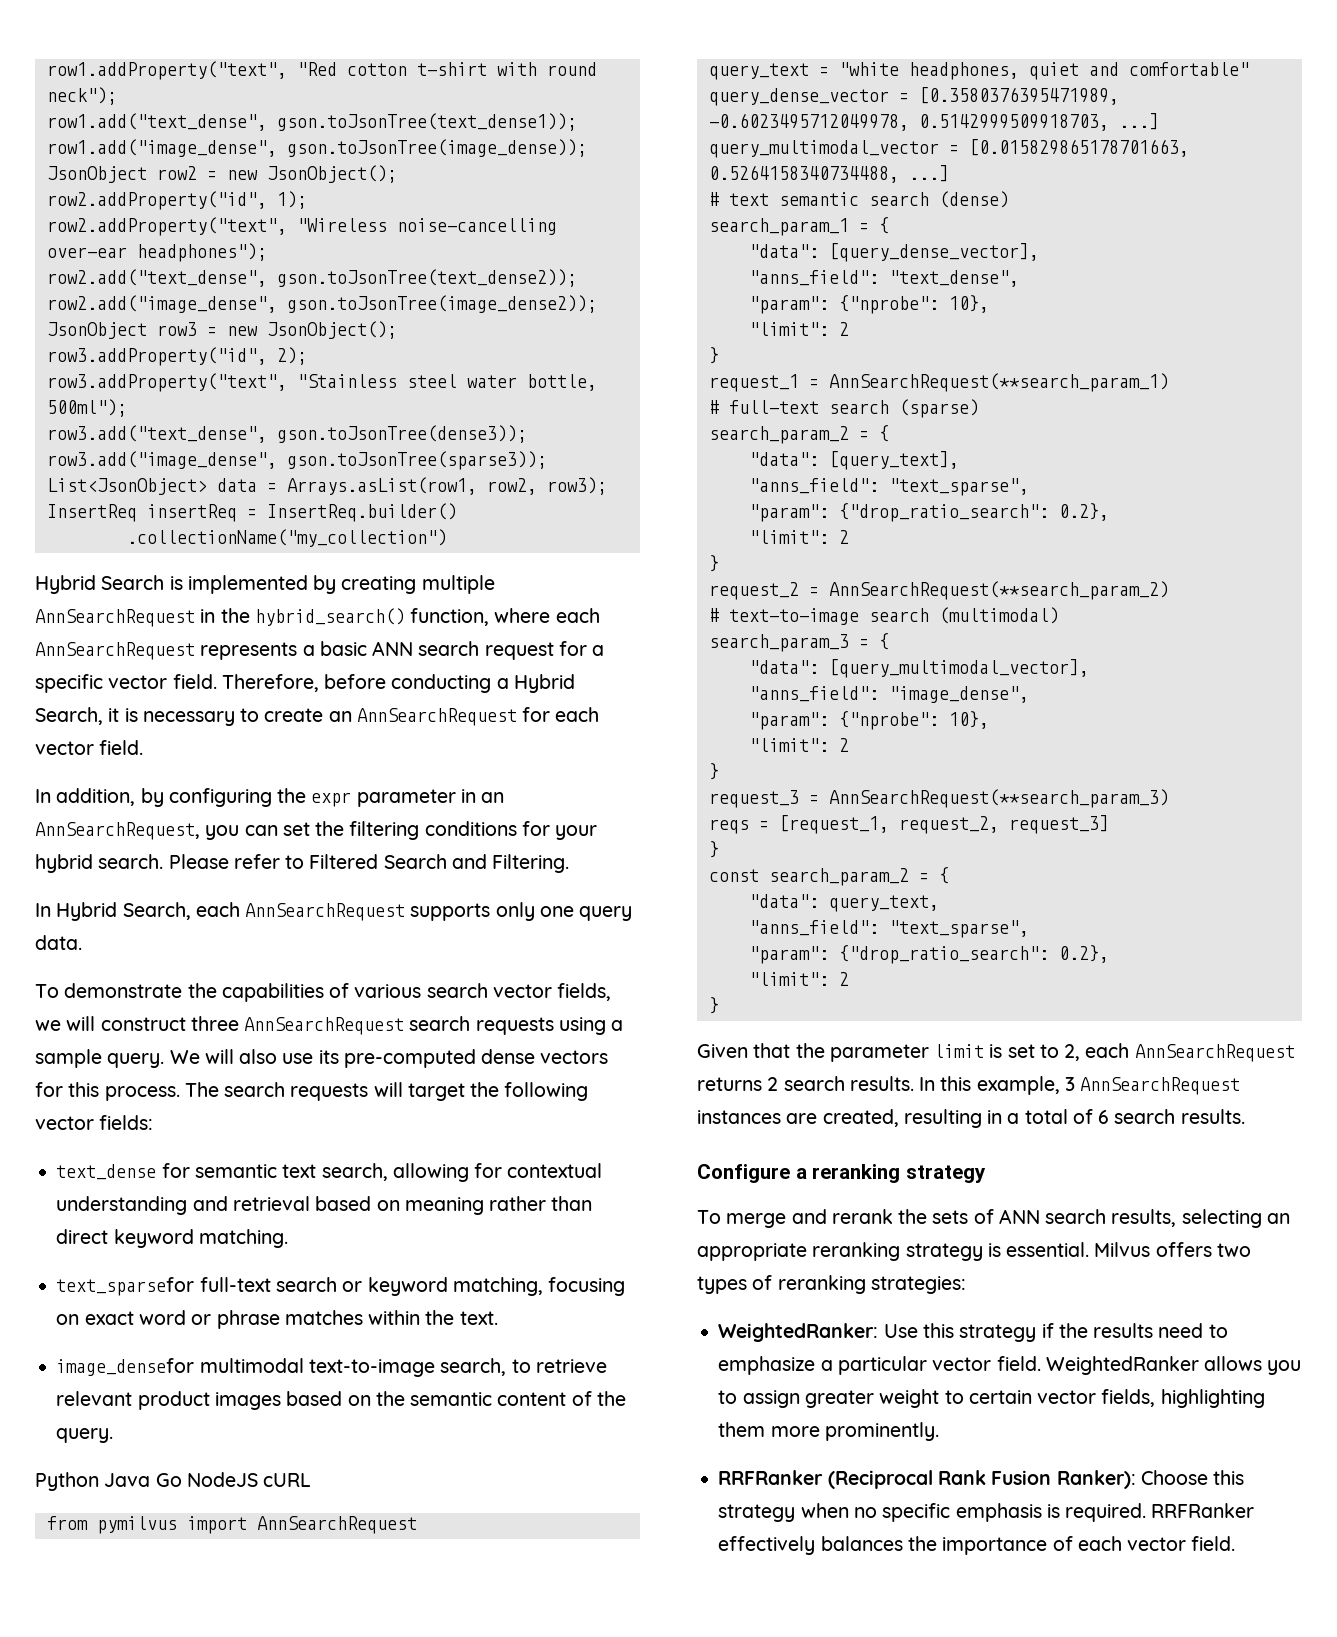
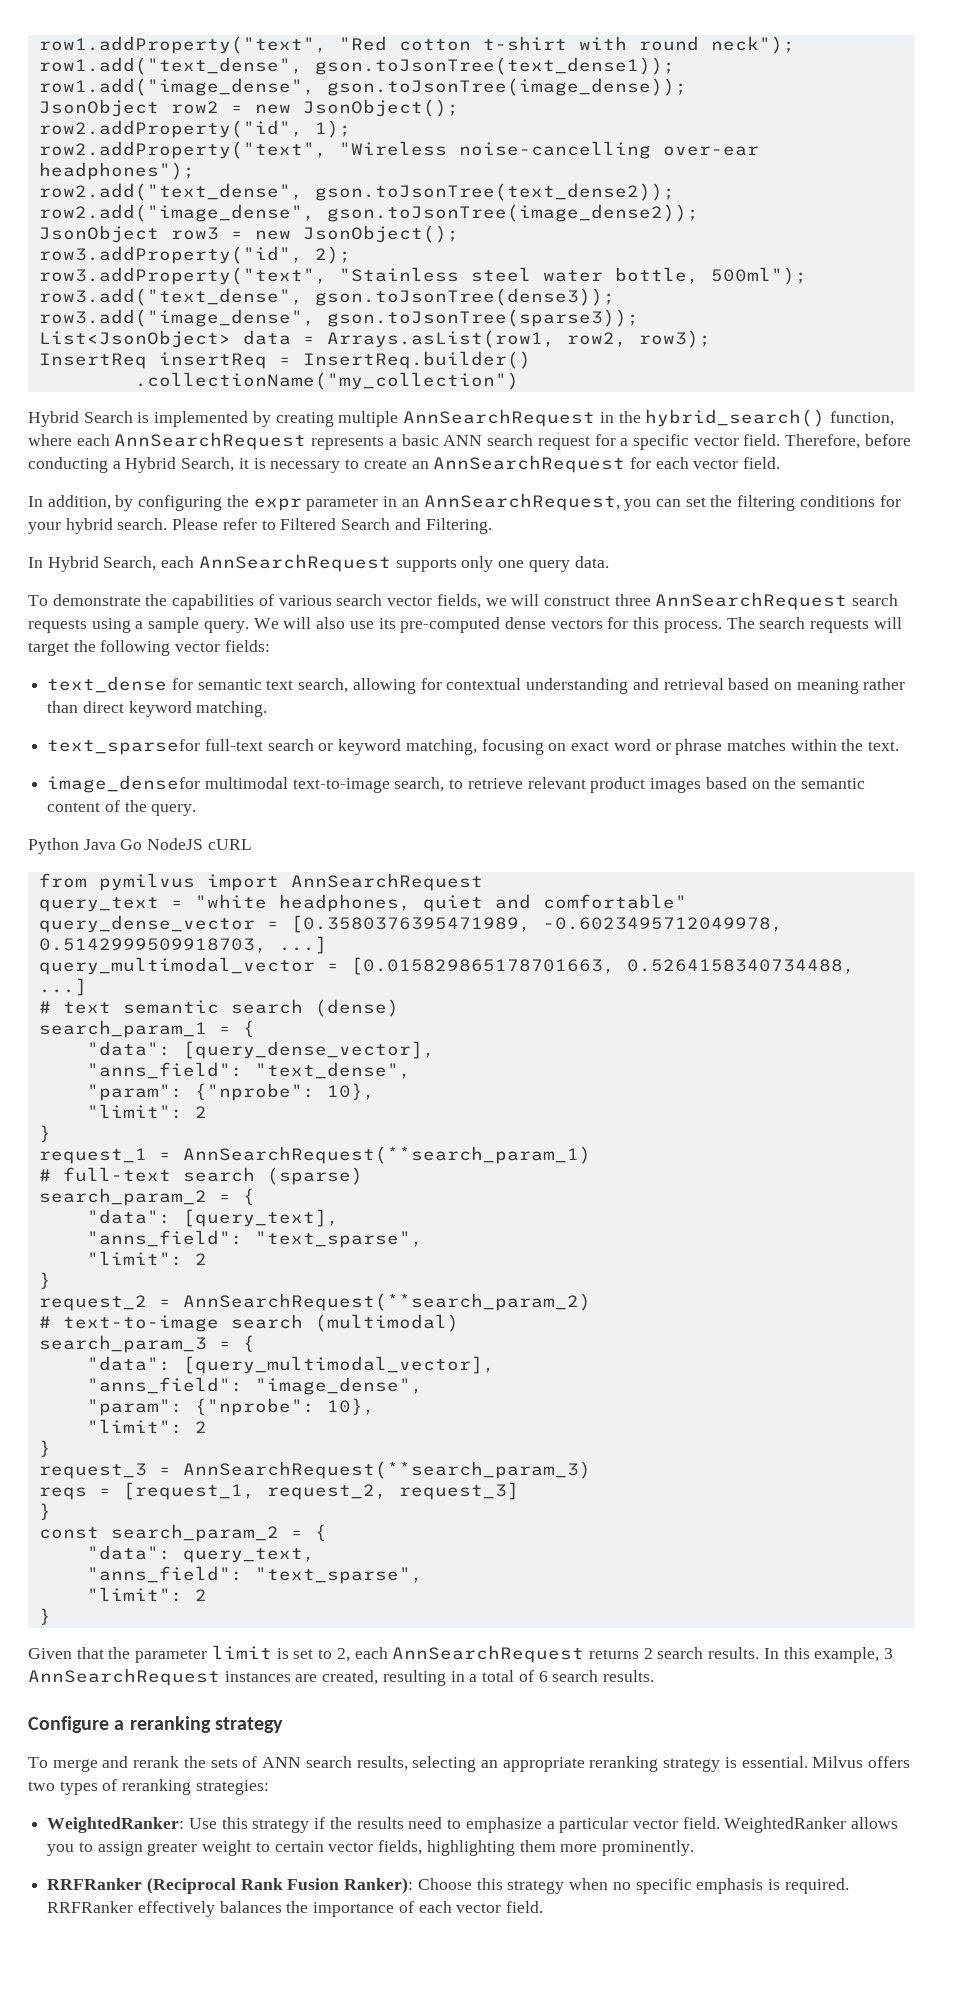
  "data": [query_text],
  "anns_field": "text_sparse",
- "param": {"drop_ratio_search": 0.2},
  "data": query_text,
  "anns_field": "text_sparse",
- "param": {"drop_ratio_search": 0.2},

